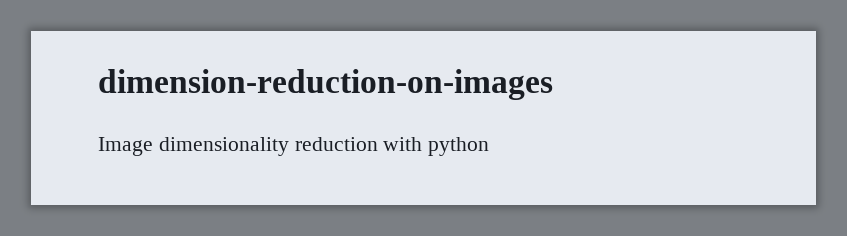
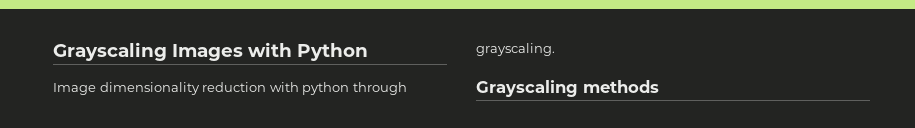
- dimension-reduction-on-images
+ Grayscaling Images with Python
- Image dimensionality reduction with python
+ Image dimensionality reduction with python through grayscaling.
+ Grayscaling methods

